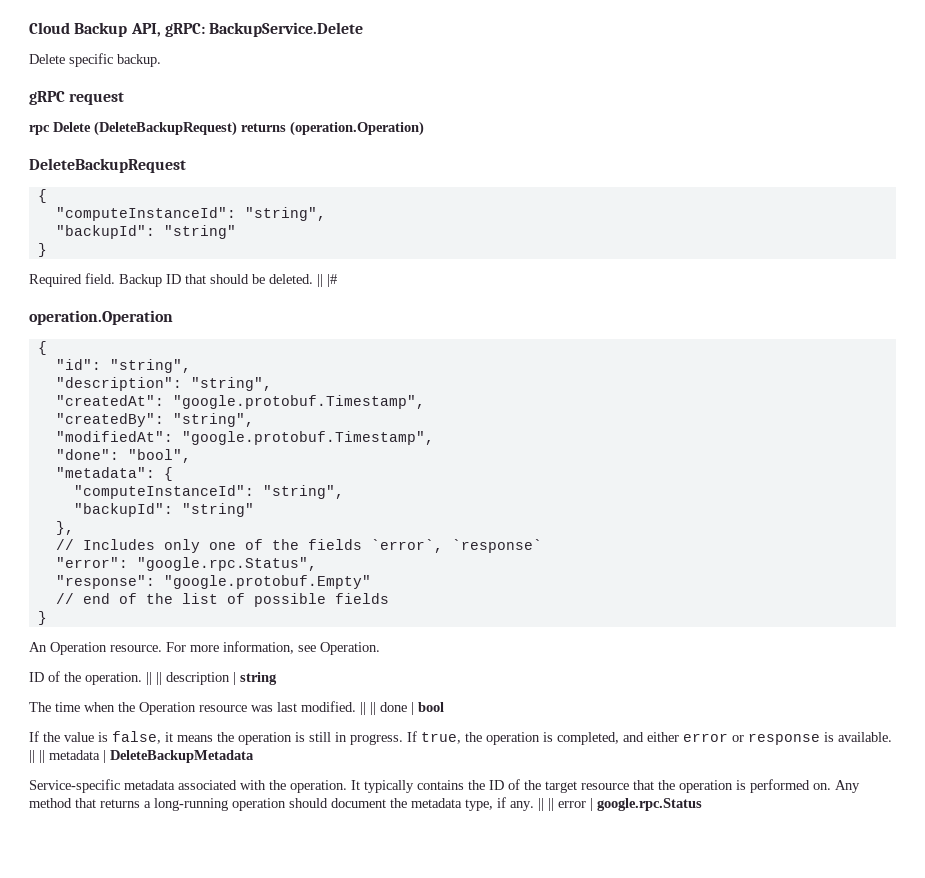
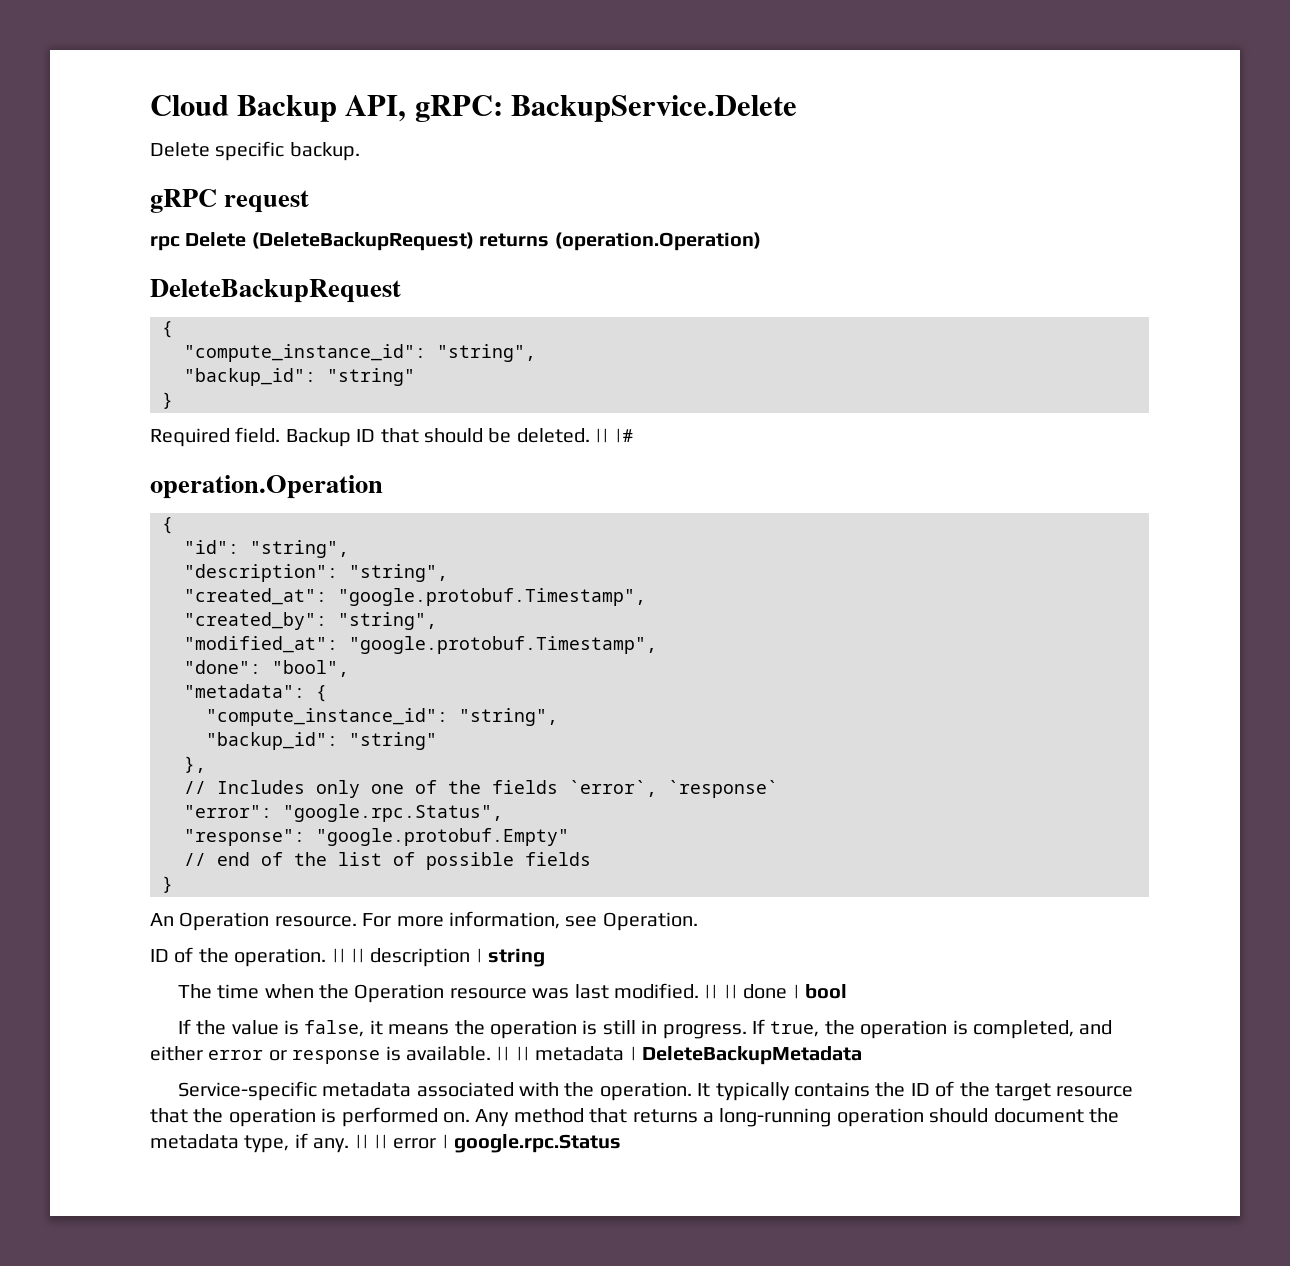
  DeleteBackupRequest
  {
- "computeInstanceId": "string",
- "backupId": "string"
+ "compute_instance_id": "string",
+ "backup_id": "string"
- "createdAt": "google.protobuf.Timestamp",
- "createdBy": "string",
- "modifiedAt": "google.protobuf.Timestamp",
+ "created_at": "google.protobuf.Timestamp",
+ "created_by": "string",
+ "modified_at": "google.protobuf.Timestamp",
  "metadata": {
- "computeInstanceId": "string",
- "backupId": "string"
+ "compute_instance_id": "string",
+ "backup_id": "string"

